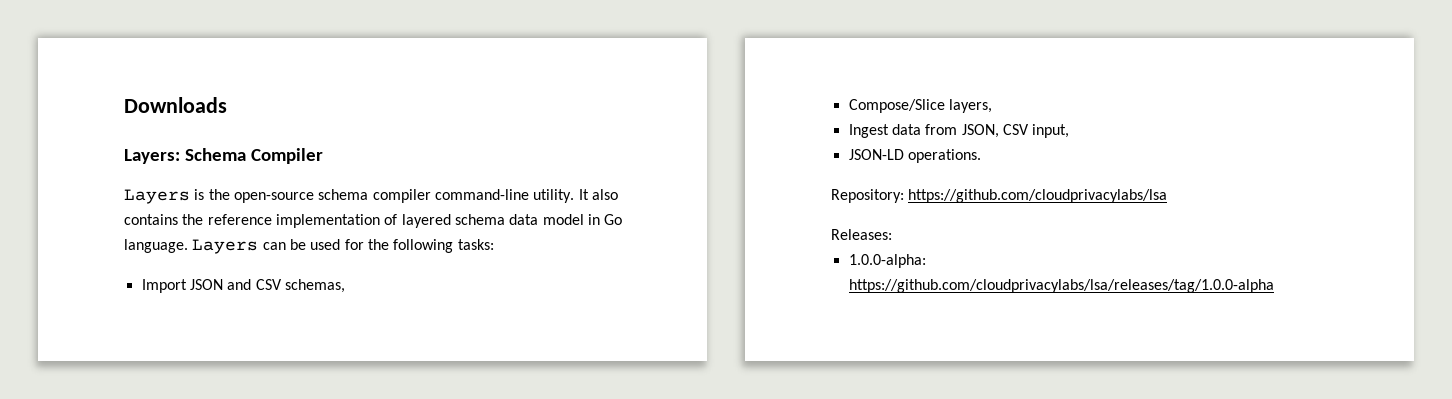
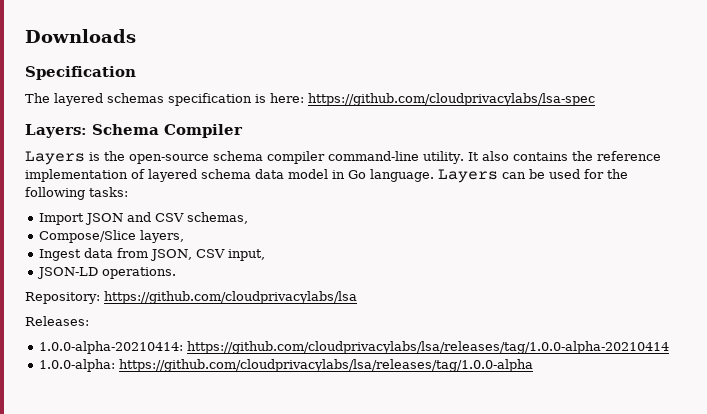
+ Specification
+ The layered schemas specification is here: https://github.com/cloudprivacylabs/lsa-spec
+ 1.0.0-alpha-20210414: https://github.com/cloudprivacylabs/lsa/releases/tag/1.0.0-alpha-20210414

